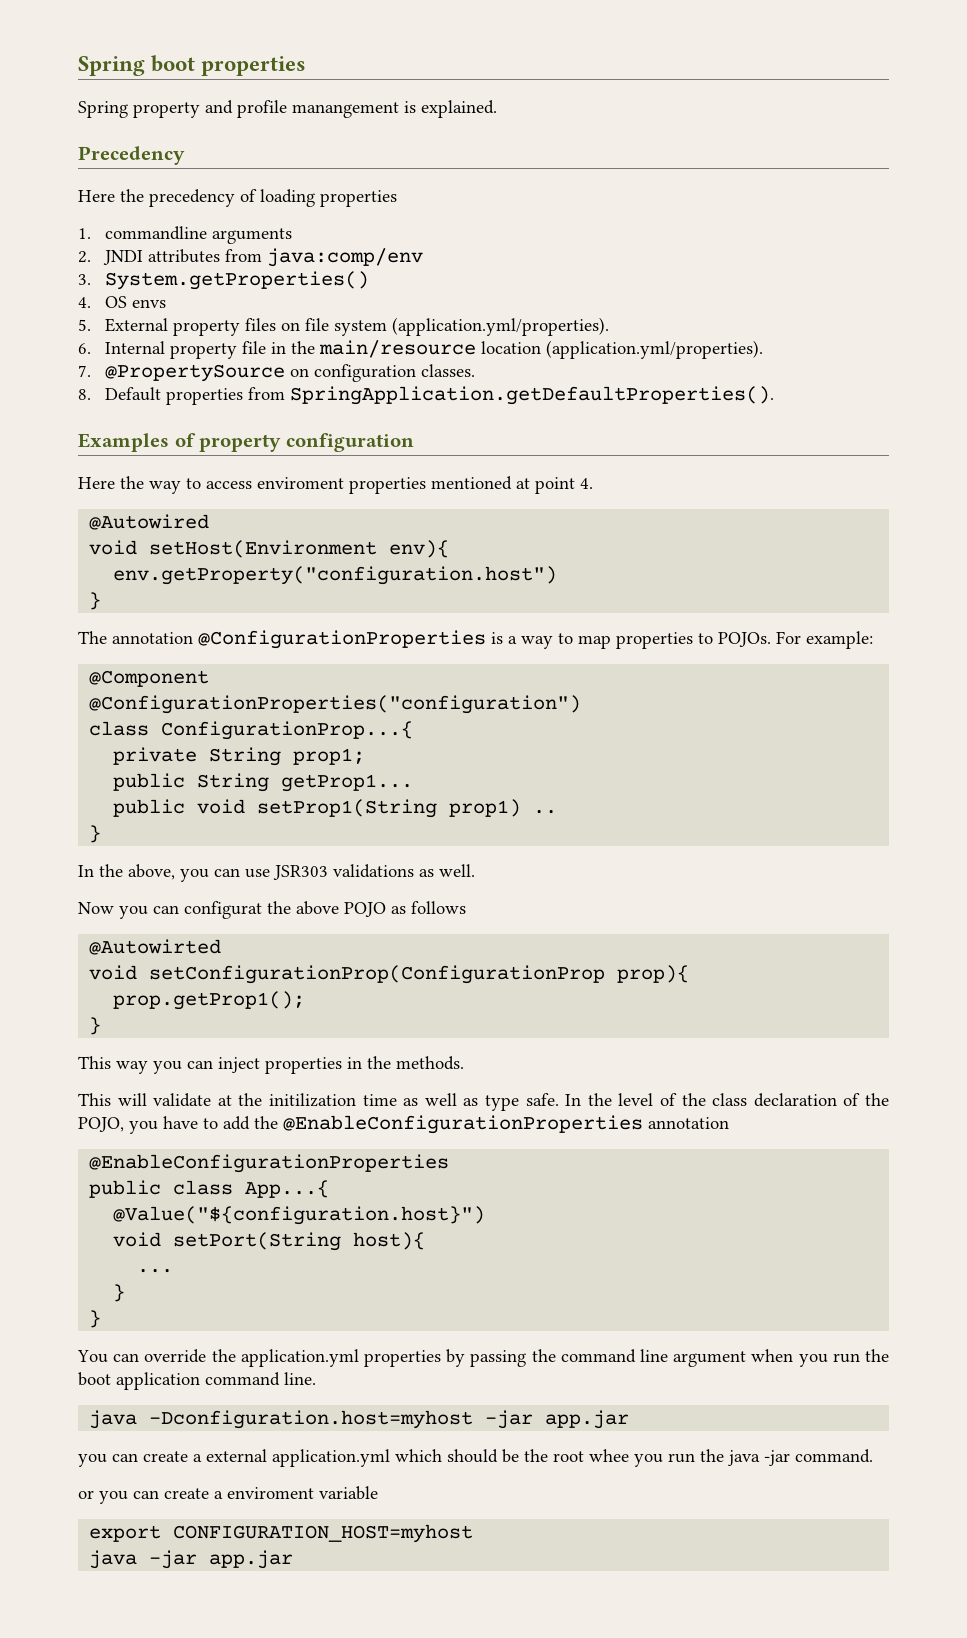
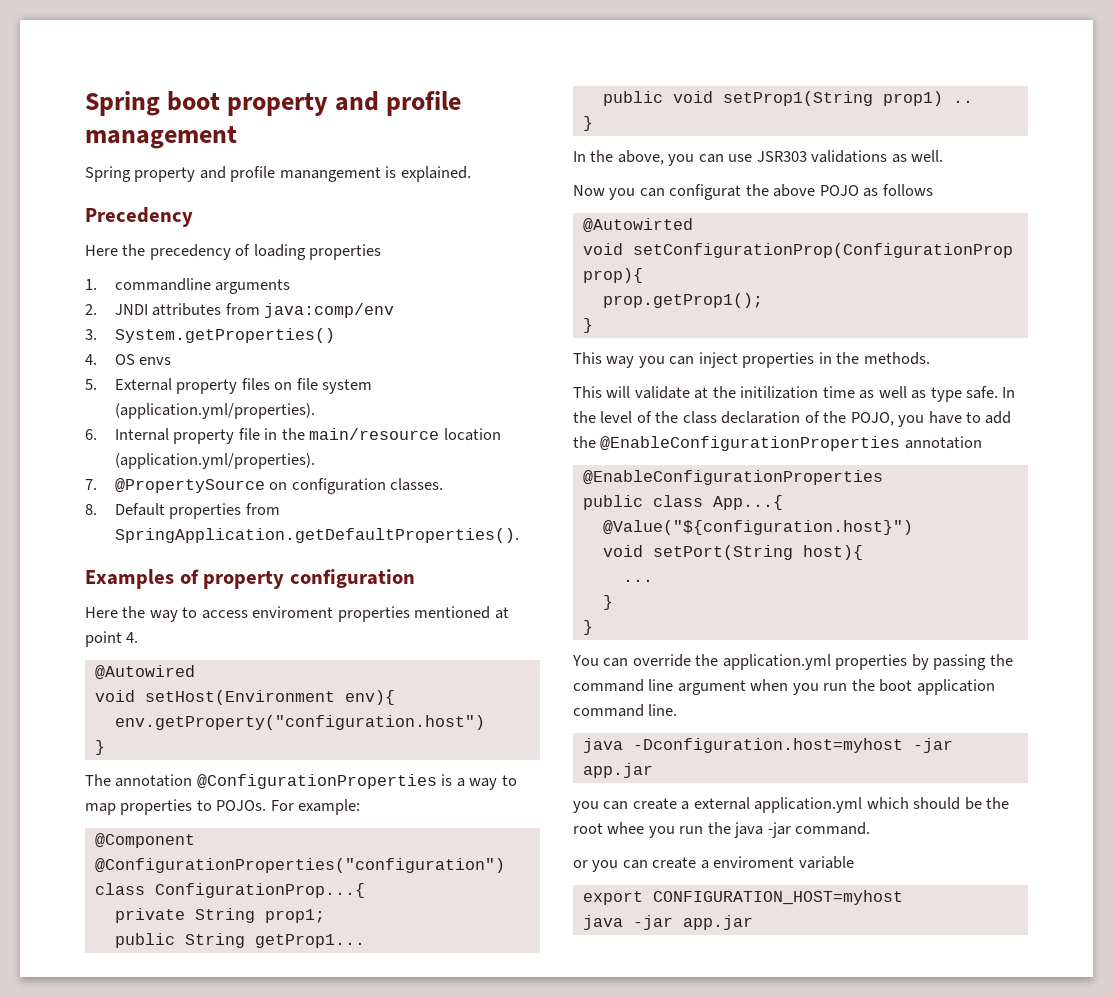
- Spring boot properties
+ Spring boot property and profile management

